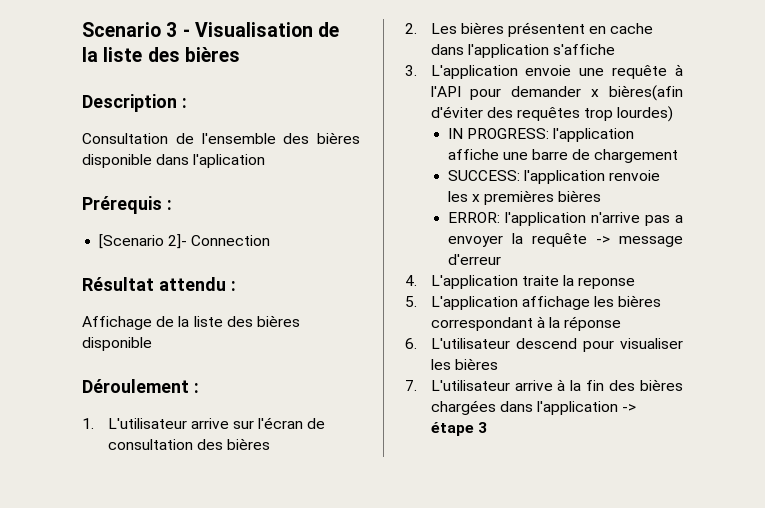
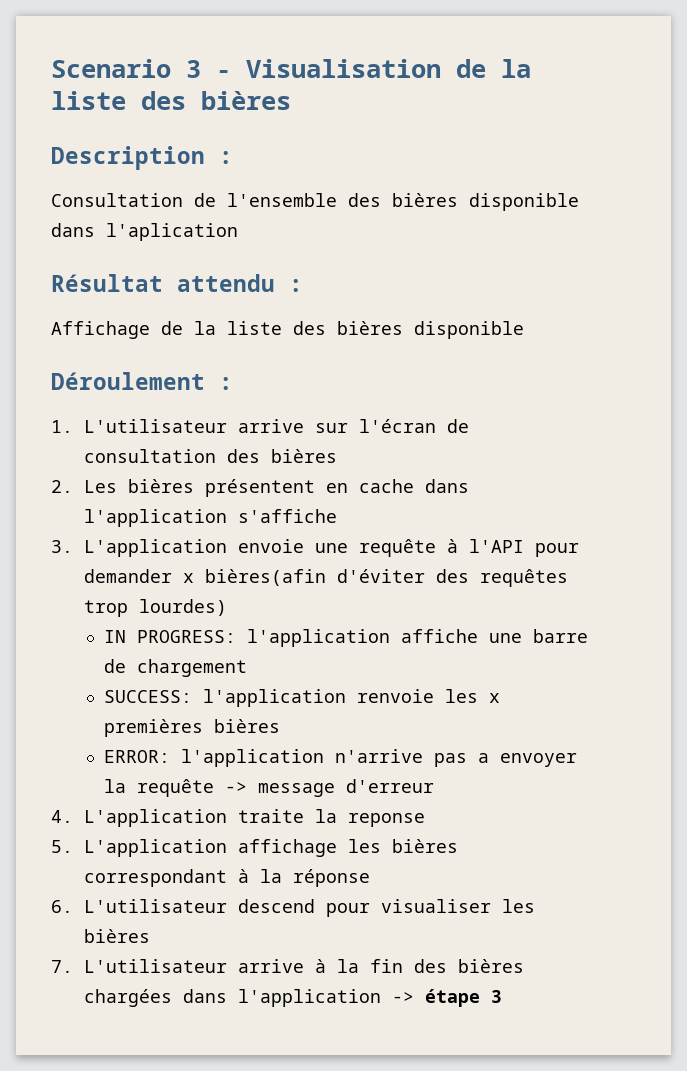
- Prérequis :
- [Scenario 2]- Connection

